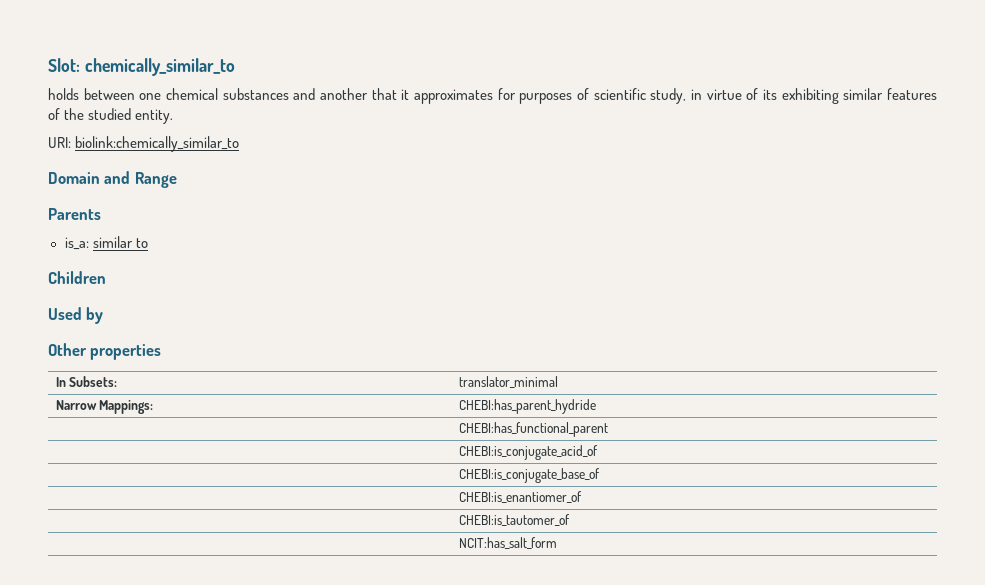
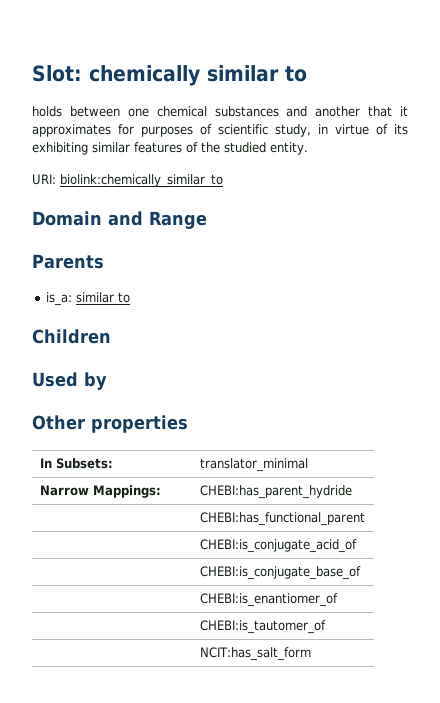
- Slot: chemically_similar_to
+ Slot: chemically similar to

